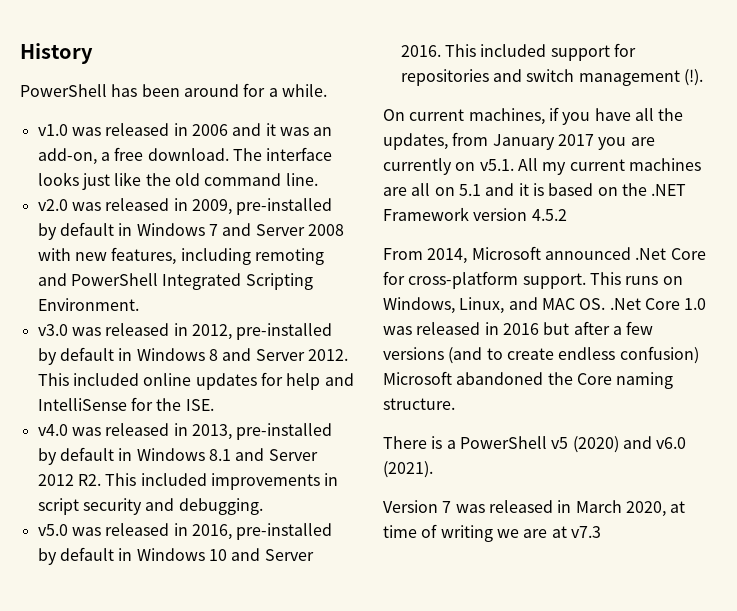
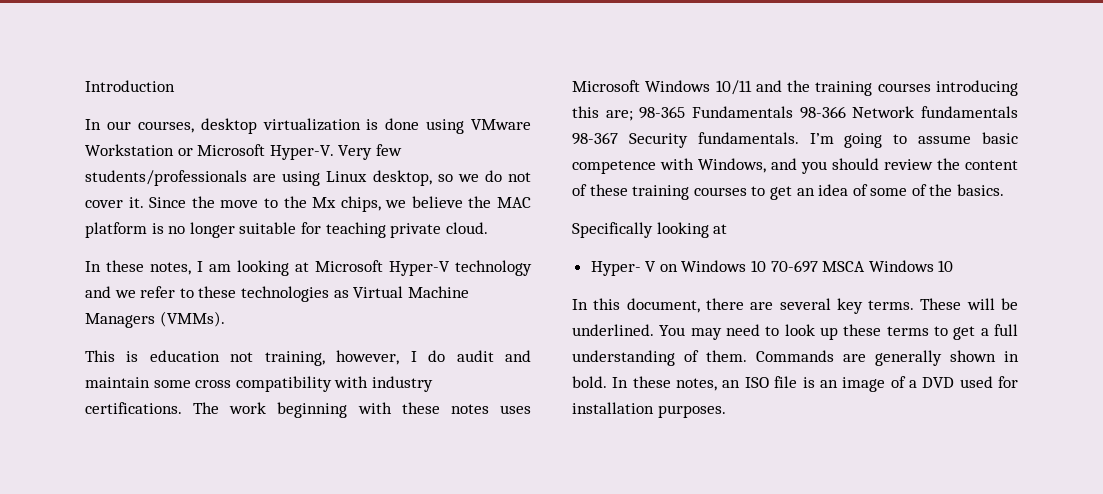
- History
- PowerShell has been around for a while.
- v1.0 was released in 2006 and it was an add-on, a free download. The interface looks just like the old command line.
- v2.0 was released in 2009, pre-installed by default in Windows 7 and Server 2008 with new features, including remoting and PowerShell Integrated Scripting Environment.
- v3.0 was released in 2012, pre-installed by default in Windows 8 and Server 2012. This included online updates for help and IntelliSense for the ISE.
- v4.0 was released in 2013, pre-installed by default in Windows 8.1 and Server 2012 R2. This included improvements in script security and debugging.
- v5.0 was released in 2016, pre-installed by default in Windows 10 and Server 2016. This included support for repositories and switch management (!).
- On current machines, if you have all the updates, from January 2017 you are currently on v5.1. All my current machines are all on 5.1 and it is based on the .NET Framework version 4.5.2
- From 2014, Microsoft announced .Net Core for cross-platform support. This runs on Windows, Linux, and MAC OS. .Net Core 1.0 was released in 2016 but after a few versions (and to create endless confusion) Microsoft abandoned the Core naming structure.
- There is a PowerShell v5 (2020) and v6.0 (2021).
- Version 7 was released in March 2020, at time of writing we are at v7.3
+ Introduction
+ In our courses, desktop virtualization is done using VMware Workstation or Microsoft Hyper-V. Very few students/professionals are using Linux desktop, so we do not cover it. Since the move to the Mx chips, we believe the MAC platform is no longer suitable for teaching private cloud.
+ In these notes, I am looking at Microsoft Hyper-V technology and we refer to these technologies as Virtual Machine Managers (VMMs).
+ This is education not training, however, I do audit and maintain some cross compatibility with industry certifications. The work beginning with these notes uses Microsoft Windows 10/11 and the training courses introducing this are; 98-365 Fundamentals 98-366 Network fundamentals 98-367 Security fundamentals. I’m going to assume basic competence with Windows, and you should review the content of these training courses to get an idea of some of the basics.
+ Specifically looking at
+ Hyper- V on Windows 10 70-697 MSCA Windows 10
+ In this document, there are several key terms. These will be underlined. You may need to look up these terms to get a full understanding of them. Commands are generally shown in bold. In these notes, an ISO file is an image of a DVD used for installation purposes.

